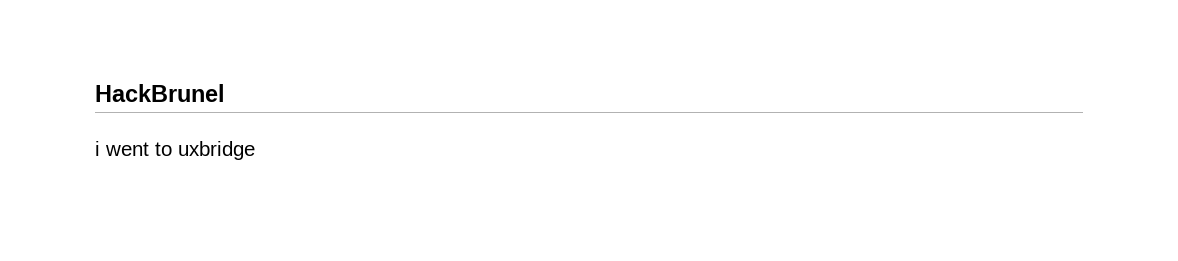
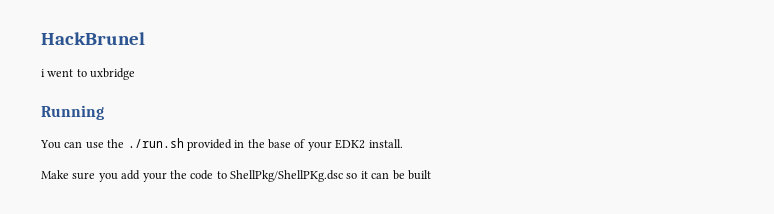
+ Running
+ You can use the ./run.sh provided in the base of your EDK2 install.
+ Make sure you add your the code to ShellPkg/ShellPKg.dsc so it can be built

